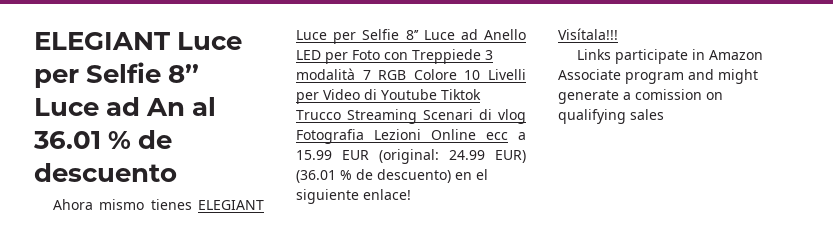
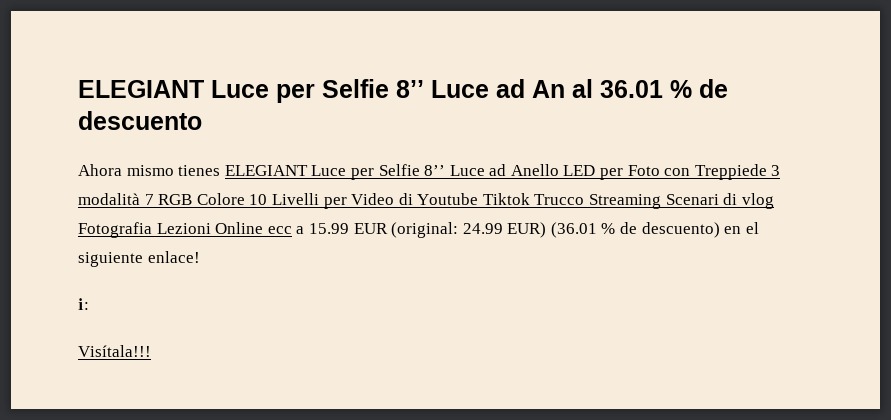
+ ℹ:
- Links participate in Amazon Associate program and might generate a comission on qualifying sales

